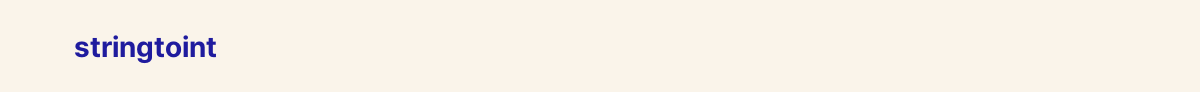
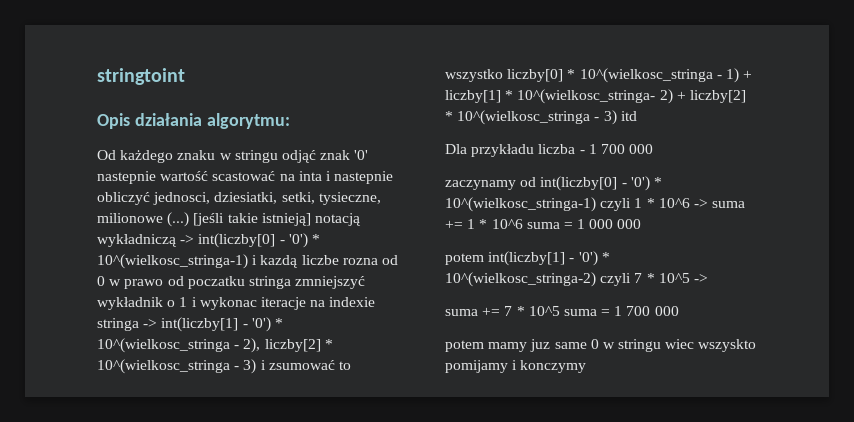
+ Opis działania algorytmu:
+ Od każdego znaku w stringu odjąć znak '0' nastepnie wartość scastować na inta i nastepnie obliczyć jednosci, dziesiatki, setki, tysieczne, milionowe (...) [jeśli takie istnieją] notacją wykładniczą -> int(liczby[0] - '0') * 10^(wielkosc_stringa-1) i kazdą liczbe rozna od 0 w prawo od poczatku stringa zmniejszyć wykładnik o 1 i wykonac iteracje na indexie stringa -> int(liczby[1] - '0') * 10^(wielkosc_stringa - 2), liczby[2] * 10^(wielkosc_stringa - 3) i zsumować to wszystko liczby[0] * 10^(wielkosc_stringa - 1) + liczby[1] * 10^(wielkosc_stringa- 2) + liczby[2] * 10^(wielkosc_stringa - 3) itd
+ Dla przykładu liczba - 1 700 000
+ zaczynamy od int(liczby[0] - '0') * 10^(wielkosc_stringa-1) czyli 1 * 10^6 -> suma += 1 * 10^6 suma = 1 000 000
+ potem int(liczby[1] - '0') * 10^(wielkosc_stringa-2) czyli 7 * 10^5 ->
+ suma += 7 * 10^5 suma = 1 700 000
+ potem mamy juz same 0 w stringu wiec wszyskto pomijamy i konczymy

